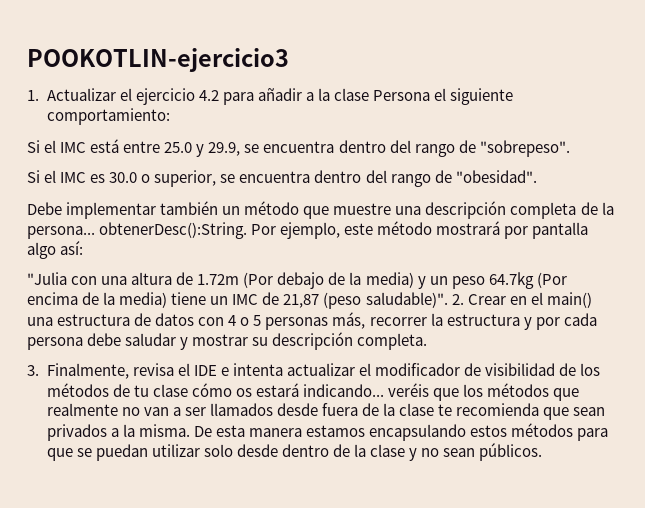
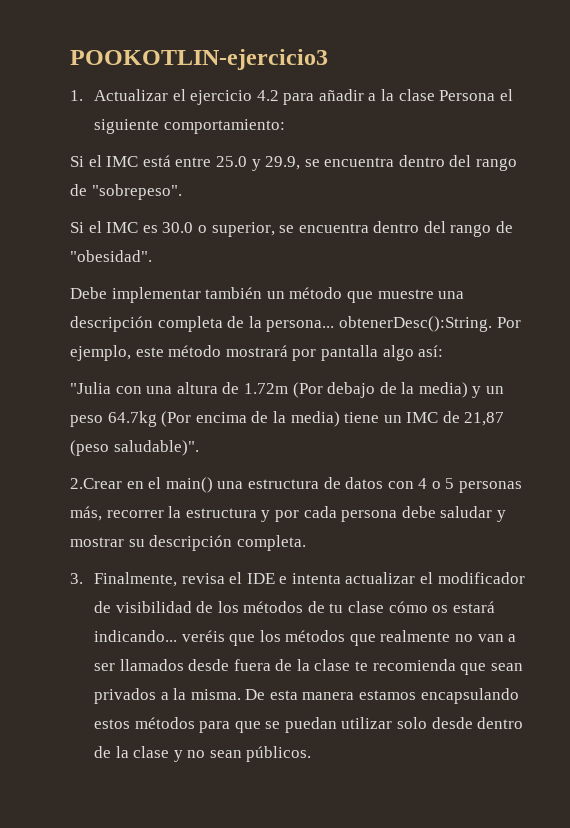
- "Julia con una altura de 1.72m (Por debajo de la media) y un peso 64.7kg (Por encima de la media) tiene un IMC de 21,87 (peso saludable)". 2. Crear en el main() una estructura de datos con 4 o 5 personas más, recorrer la estructura y por cada persona debe saludar y mostrar su descripción completa.
+ "Julia con una altura de 1.72m (Por debajo de la media) y un peso 64.7kg (Por encima de la media) tiene un IMC de 21,87 (peso saludable)".
+ 2.Crear en el main() una estructura de datos con 4 o 5 personas más, recorrer la estructura y por cada persona debe saludar y mostrar su descripción completa.

